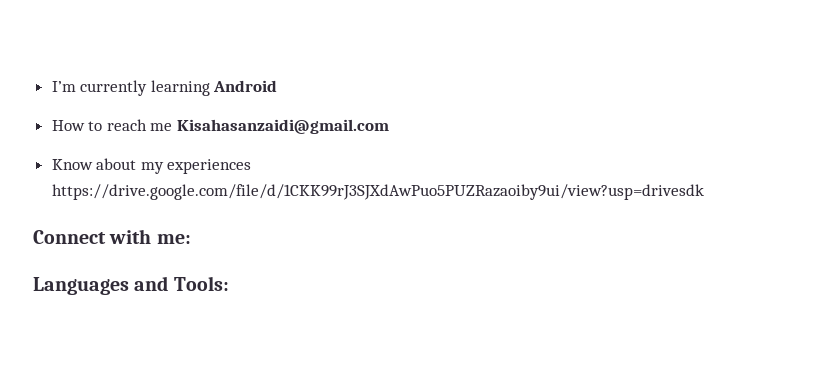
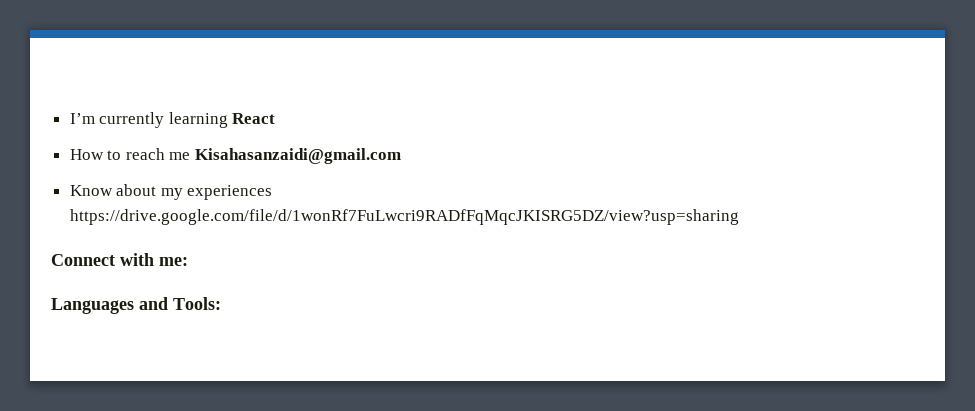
- I’m currently learning Android
+ I’m currently learning React
- Know about my experiences https://drive.google.com/file/d/1CKK99rJ3SJXdAwPuo5PUZRazaoiby9ui/view?usp=drivesdk
+ Know about my experiences https://drive.google.com/file/d/1wonRf7FuLwcri9RADfFqMqcJKISRG5DZ/view?usp=sharing

